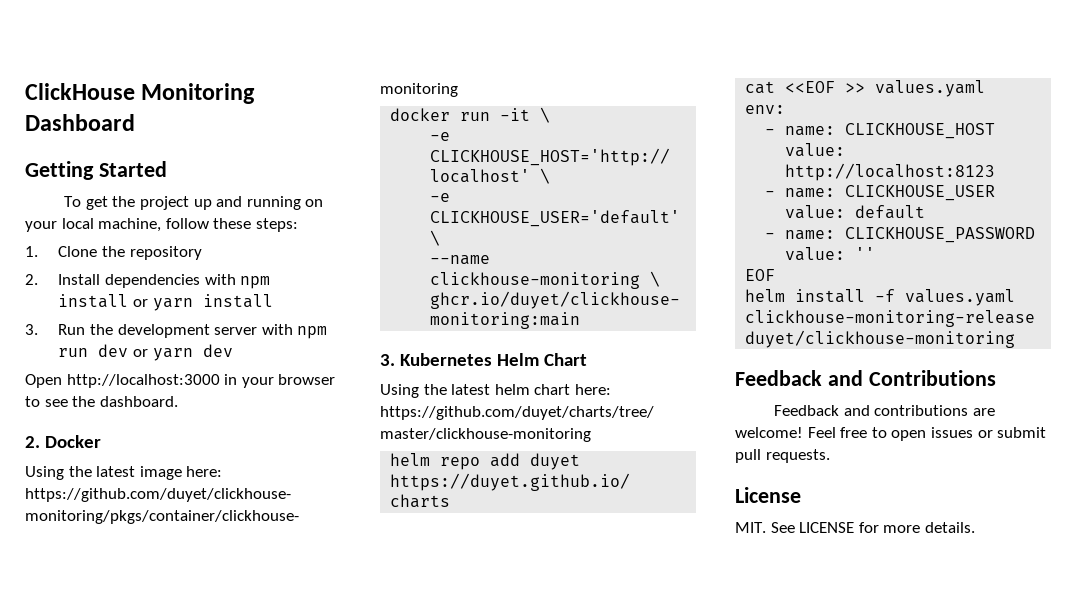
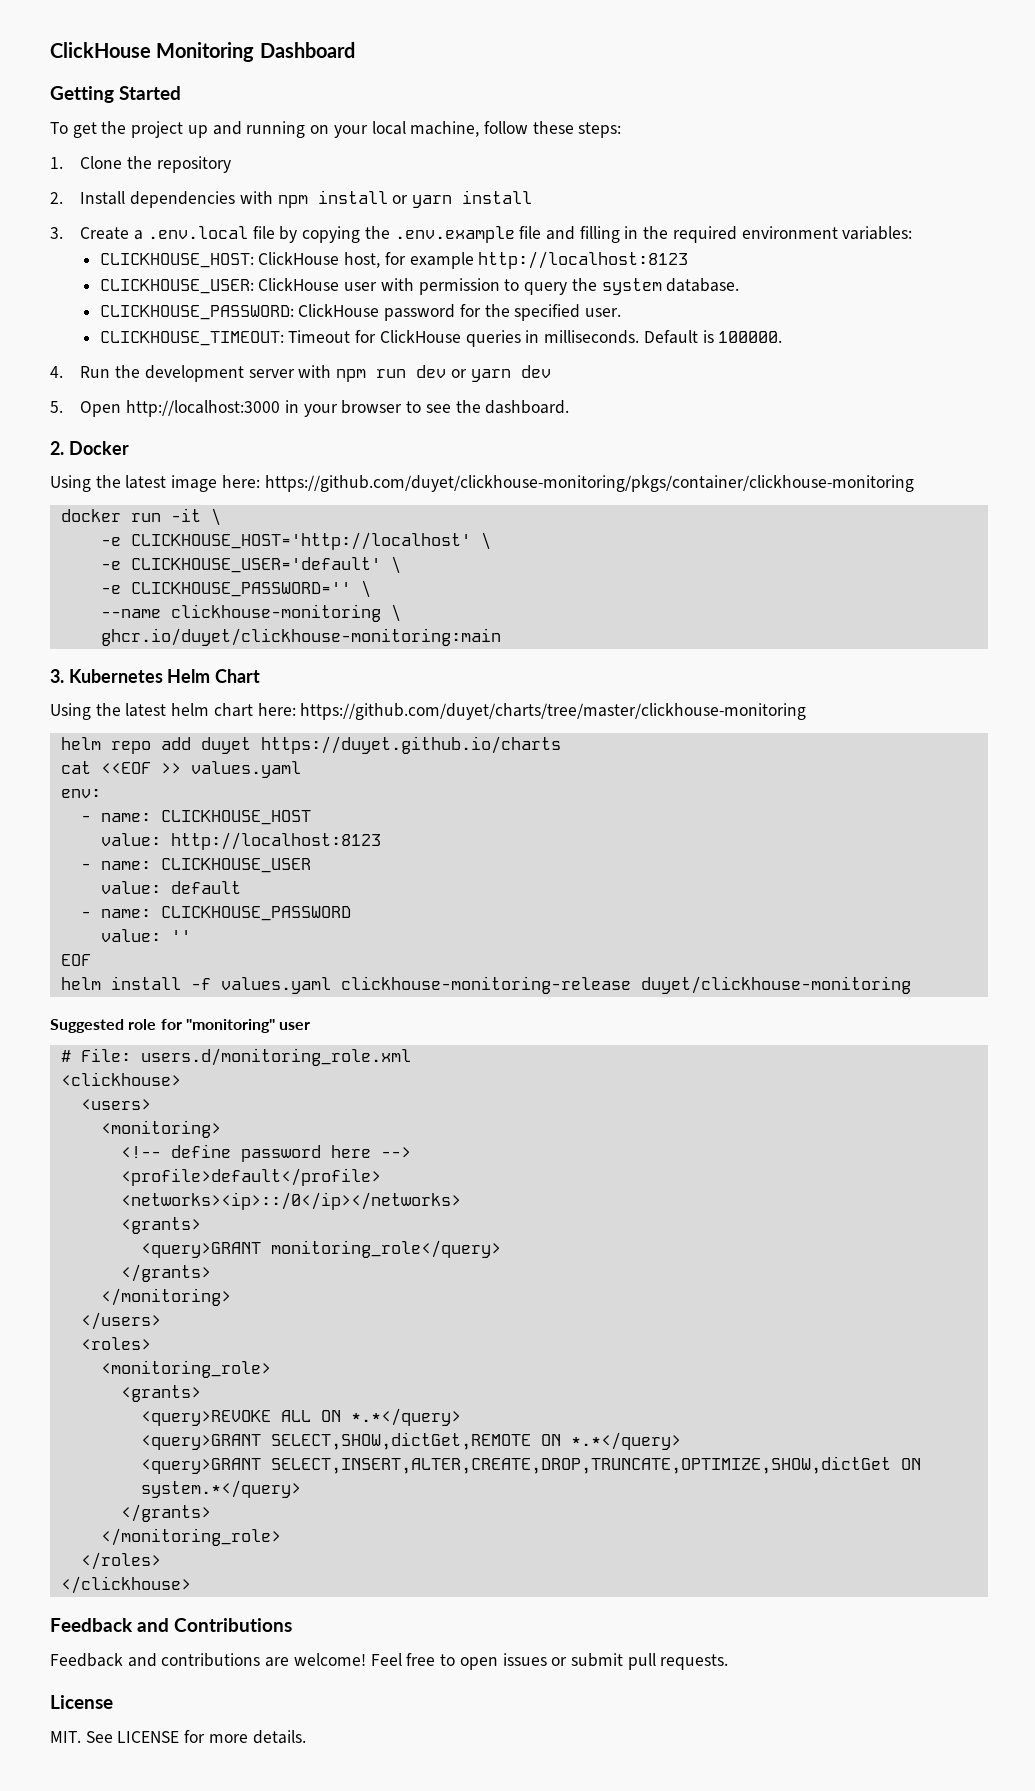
- 3. Run the development server with npm run dev or yarn dev
+ 3. Create a .env.local file by copying the .env.example file and filling in the required environment variables:
+ CLICKHOUSE_HOST: ClickHouse host, for example http://localhost:8123
+ CLICKHOUSE_USER: ClickHouse user with permission to query the system database.
+ CLICKHOUSE_PASSWORD: ClickHouse password for the specified user.
+ CLICKHOUSE_TIMEOUT: Timeout for ClickHouse queries in milliseconds. Default is 100000.
+ 4. Run the development server with npm run dev or yarn dev
- Open http://localhost:3000 in your browser to see the dashboard.
+ 5. Open http://localhost:3000 in your browser to see the dashboard.
+ -e CLICKHOUSE_PASSWORD='' \
+ Suggested role for "monitoring" user
+ # File: users.d/monitoring_role.xml
+ <clickhouse>
+ <users>
+ <monitoring>
+ <!-- define password here -->
+ <profile>default</profile>
+ <networks><ip>::/0</ip></networks>
+ <grants>
+ <query>GRANT monitoring_role</query>
+ </grants>
+ </monitoring>
+ </users>
+ <roles>
+ <monitoring_role>
+ <grants>
+ <query>REVOKE ALL ON *.*</query>
+ <query>GRANT SELECT,SHOW,dictGet,REMOTE ON *.*</query>
+ <query>GRANT SELECT,INSERT,ALTER,CREATE,DROP,TRUNCATE,OPTIMIZE,SHOW,dictGet ON system.*</query>
+ </grants>
+ </monitoring_role>
+ </roles>
+ </clickhouse>

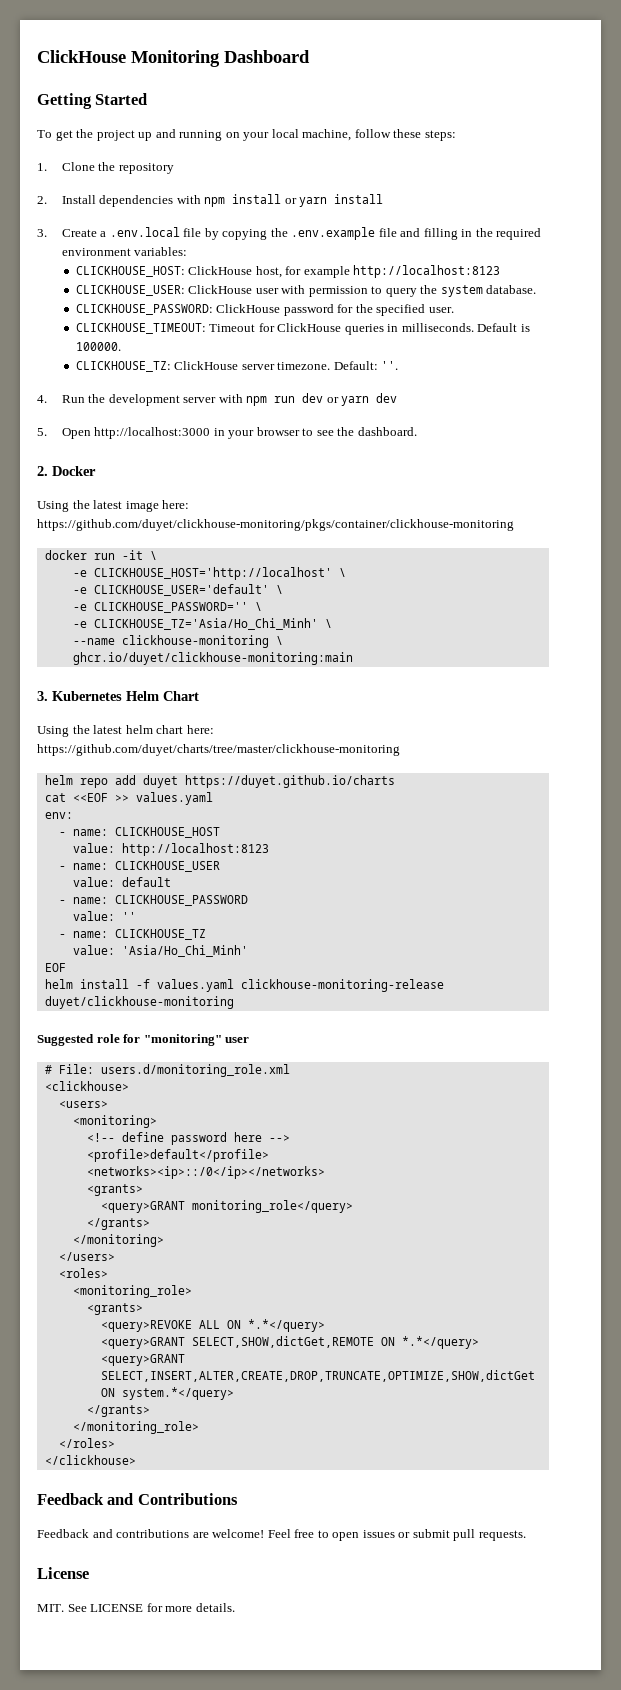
+ CLICKHOUSE_TZ: ClickHouse server timezone. Default: ''.
+ -e CLICKHOUSE_TZ='Asia/Ho_Chi_Minh' \
+ - name: CLICKHOUSE_TZ
+ value: 'Asia/Ho_Chi_Minh'

